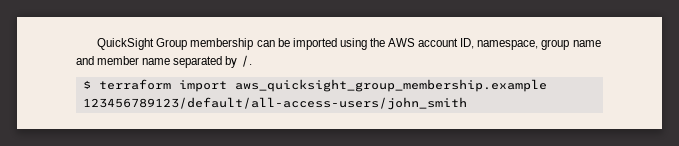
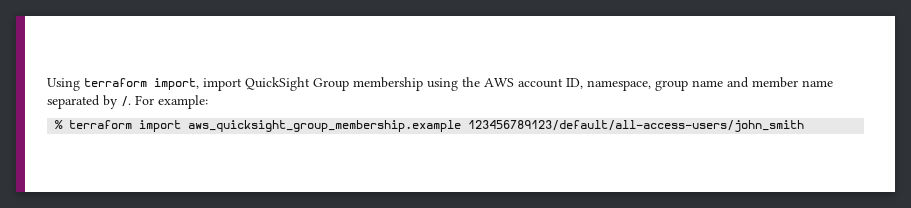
- QuickSight Group membership can be imported using the AWS account ID, namespace, group name and member name separated by /.
- $ terraform import aws_quicksight_group_membership.example 123456789123/default/all-access-users/john_smith
+ Using terraform import, import QuickSight Group membership using the AWS account ID, namespace, group name and member name separated by /. For example:
+ % terraform import aws_quicksight_group_membership.example 123456789123/default/all-access-users/john_smith

